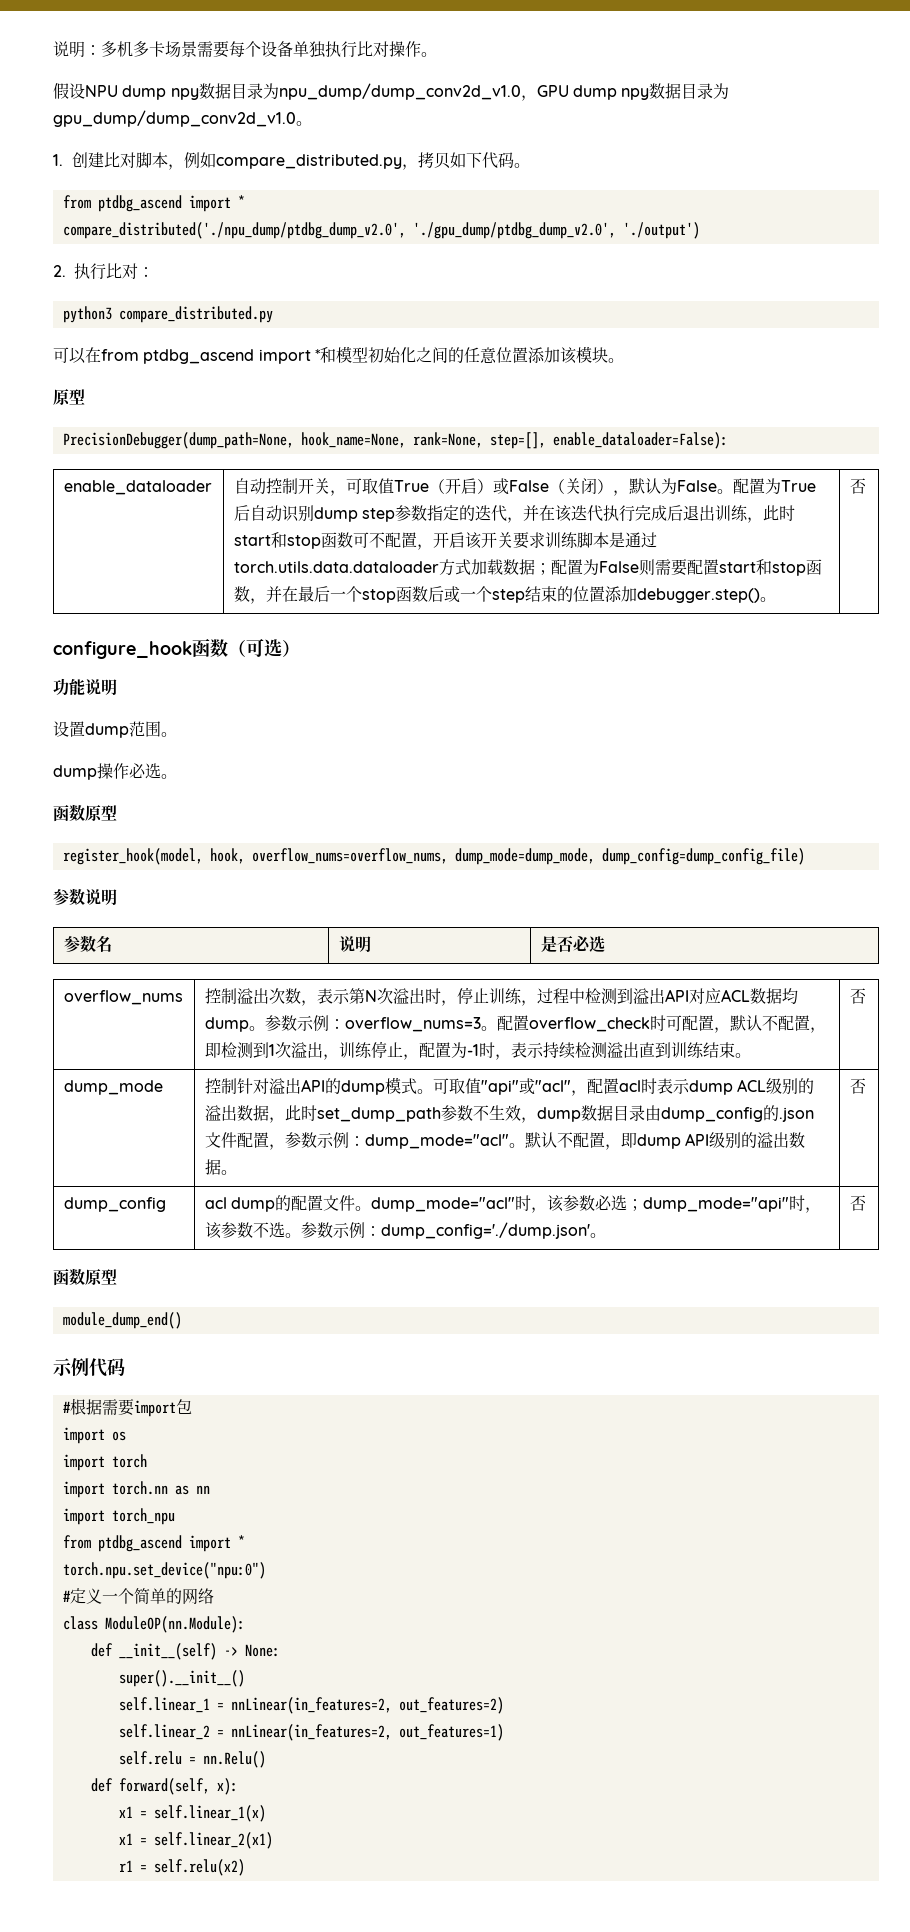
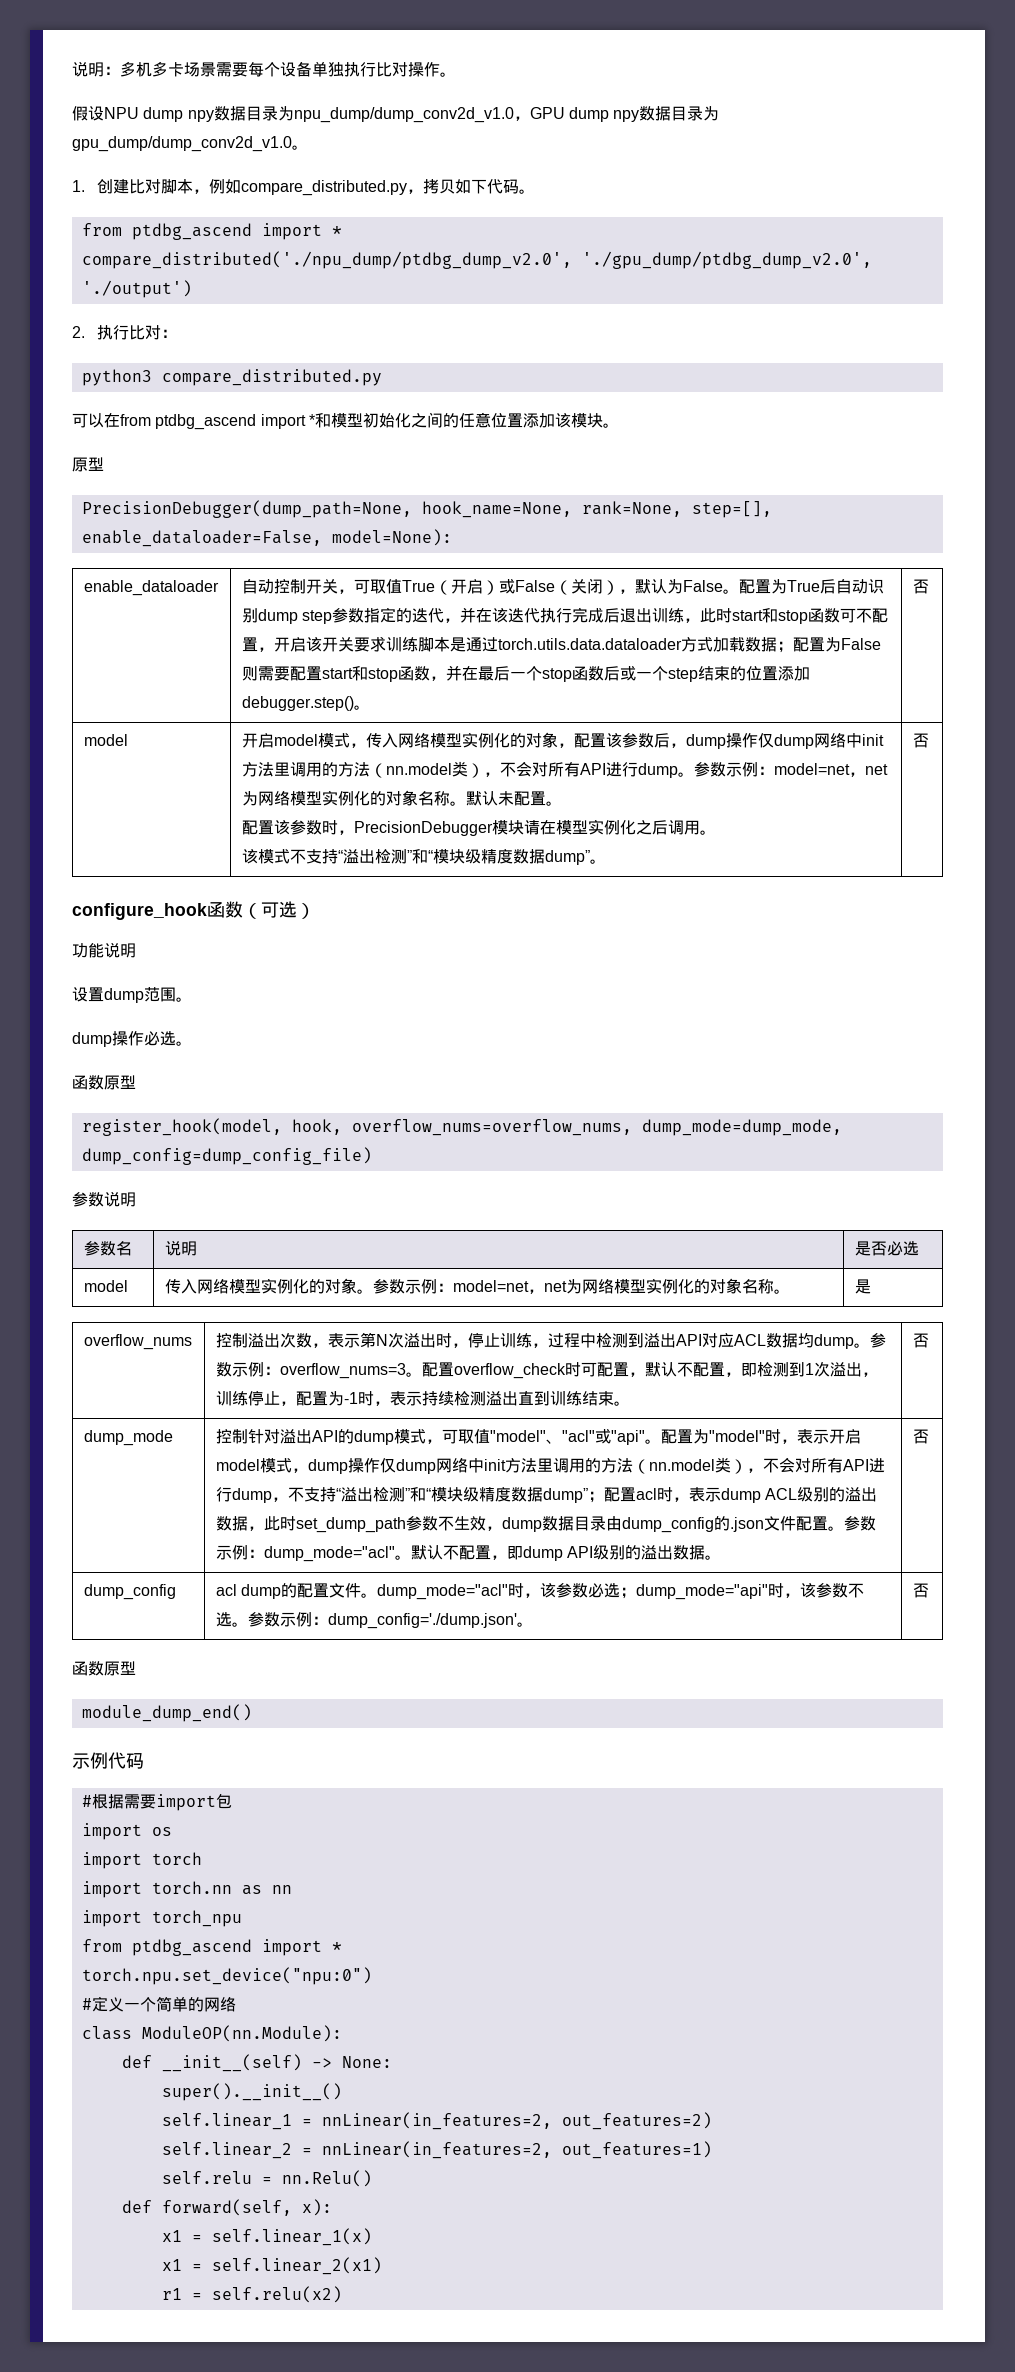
- PrecisionDebugger(dump_path=None, hook_name=None, rank=None, step=[], enable_dataloader=False):
+ PrecisionDebugger(dump_path=None, hook_name=None, rank=None, step=[], enable_dataloader=False, model=None):
+ model | 开启model模式，传入网络模型实例化的对象，配置该参数后，dump操作仅dump网络中init方法里调用的方法（nn.model类），不会对所有API进行dump。参数示例：model=net，net为网络模型实例化的对象名称。默认未配置。
+ 配置该参数时，PrecisionDebugger模块请在模型实例化之后调用。
+ 该模式不支持“溢出检测”和“模块级精度数据dump”。 | 否
+ model | 传入网络模型实例化的对象。参数示例：model=net，net为网络模型实例化的对象名称。 | 是
- 控制针对溢出API的dump模式。可取值"api"或"acl"，配置acl时表示dump ACL级别的溢出数据，此时set_dump_path参数不生效，dump数据目录由dump_config的.json文件配置，参数示例：dump_mode="acl"。
+ 控制针对溢出API的dump模式，可取值"model"、"acl"或"api"。配置为"model"时，表示开启model模式，dump操作仅dump网络中init方法里调用的方法（nn.model类），不会对所有API进行dump，不支持“溢出检测”和“模块级精度数据dump”；配置acl时，表示dump ACL级别的溢出数据，此时set_dump_path参数不生效，dump数据目录由dump_config的.json文件配置。参数示例：dump_mode="acl"。

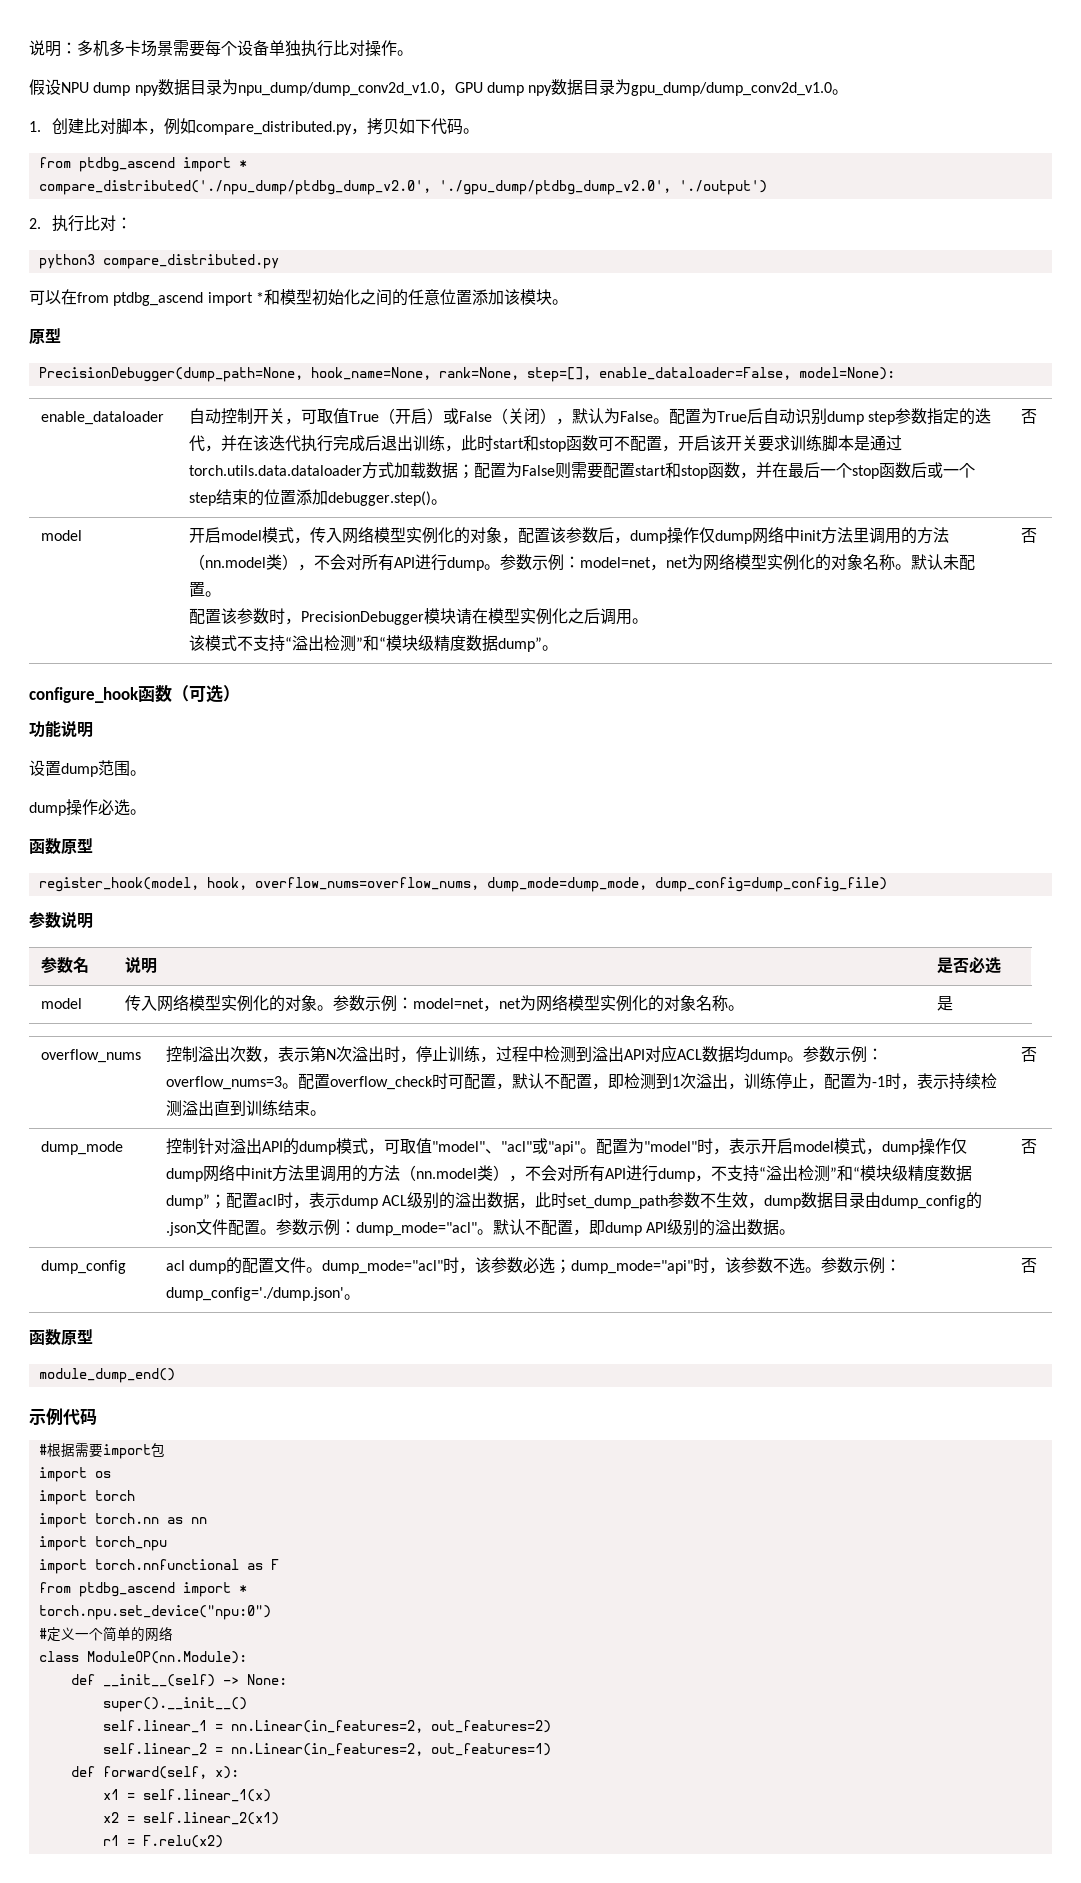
+ import torch.nnfunctional as F
- self.linear_1 = nnLinear(in_features=2, out_features=2)
+ self.linear_1 = nn.Linear(in_features=2, out_features=2)
- self.linear_2 = nnLinear(in_features=2, out_features=1)
+ self.linear_2 = nn.Linear(in_features=2, out_features=1)
- self.relu = nn.Relu()
- x1 = self.linear_2(x1)
+ x2 = self.linear_2(x1)
- r1 = self.relu(x2)
+ r1 = F.relu(x2)

